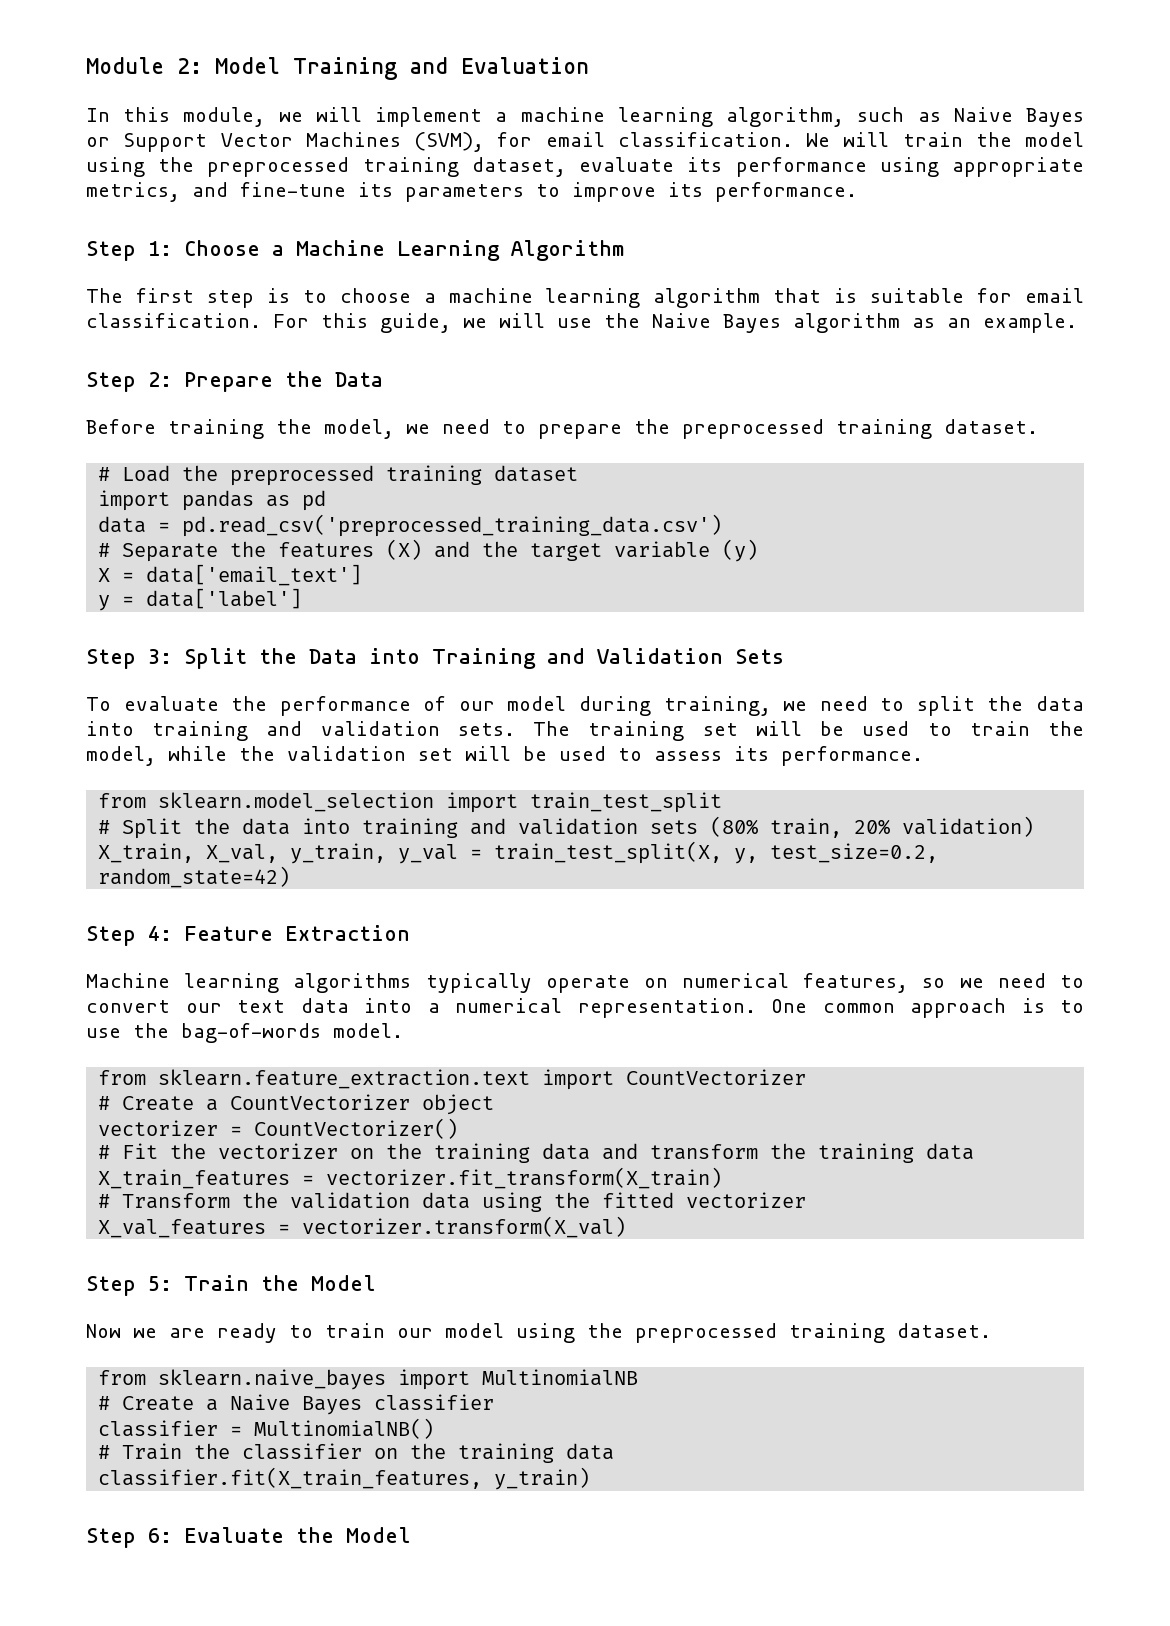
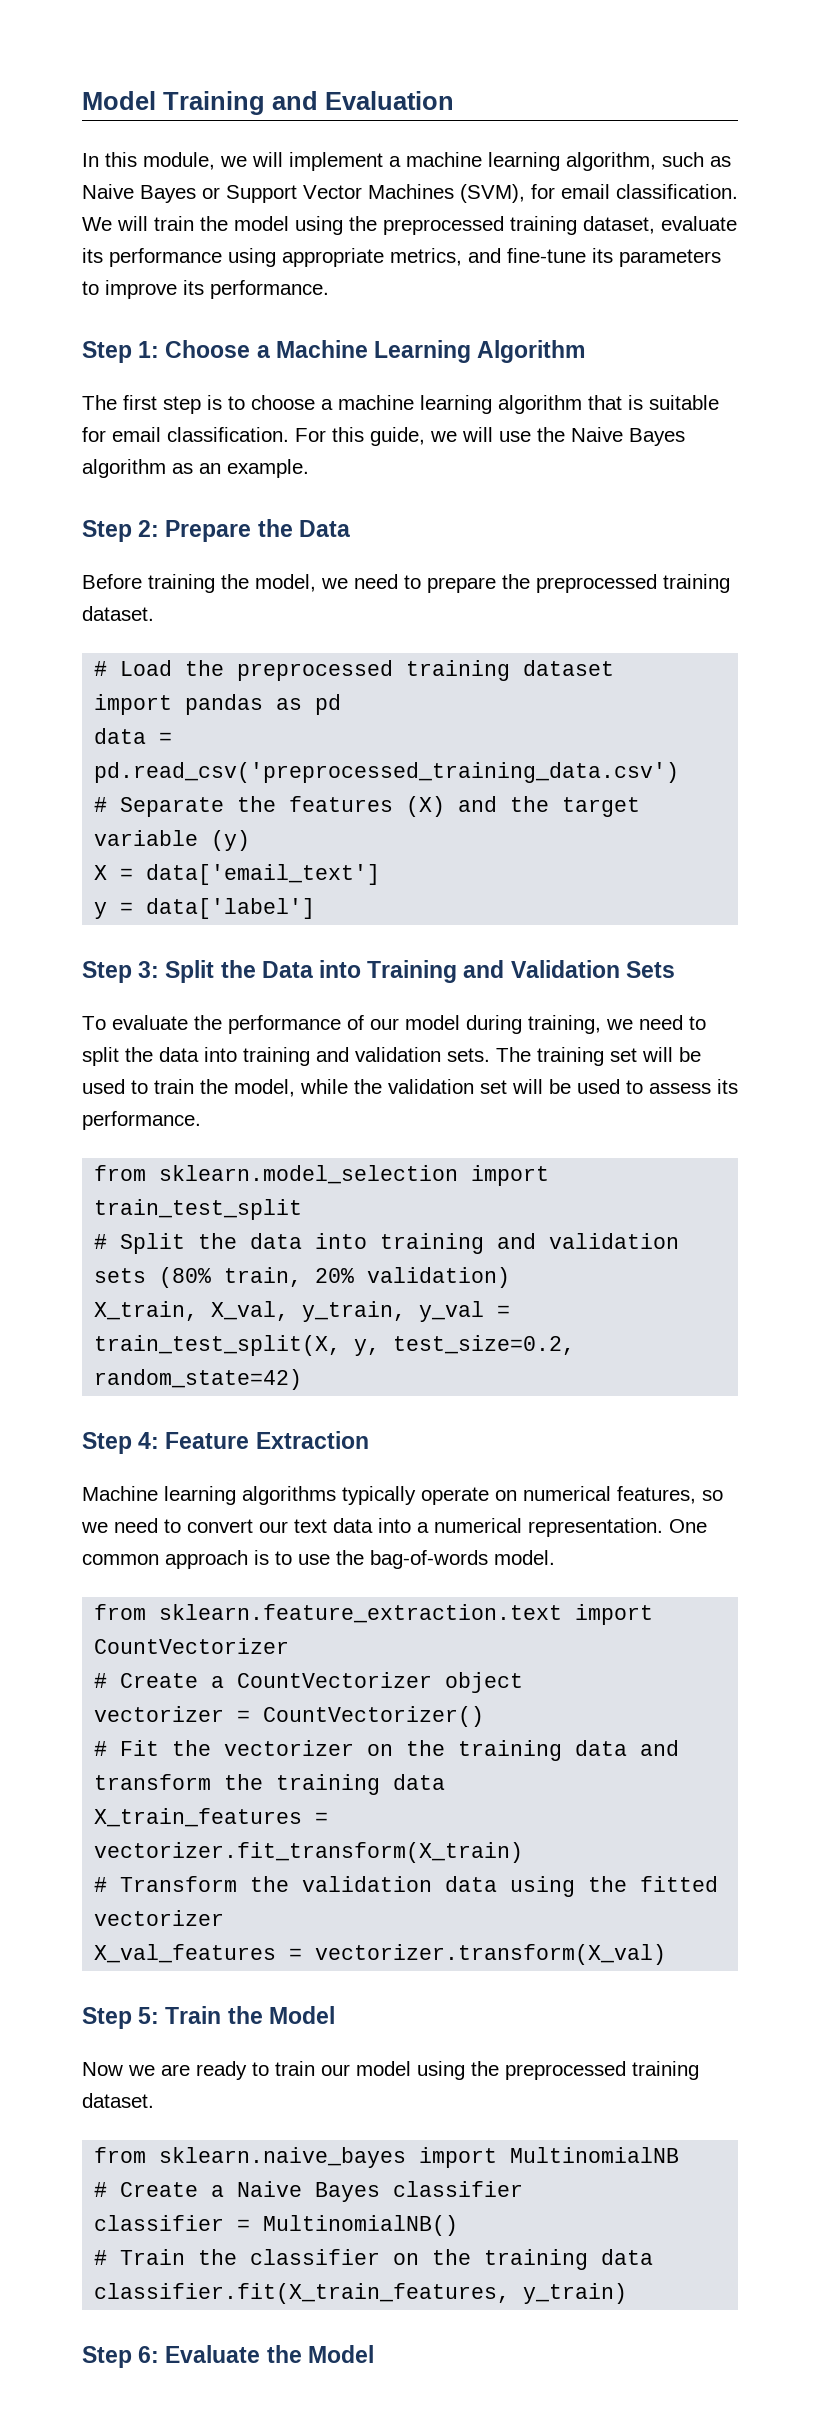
- Module 2: Model Training and Evaluation
+ Model Training and Evaluation

